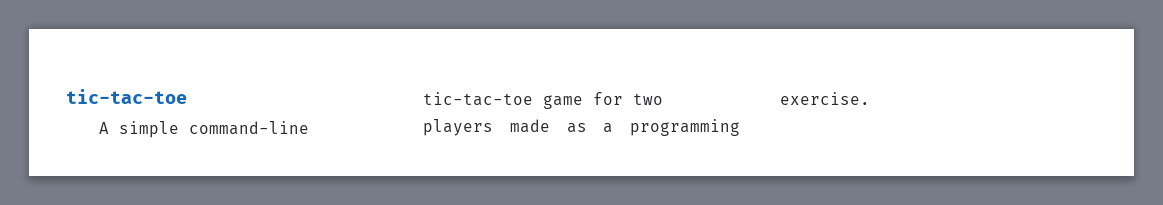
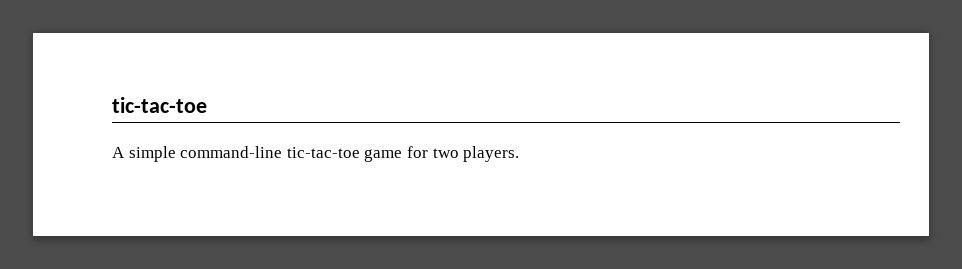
- A simple command-line tic-tac-toe game for two players made as a programming exercise.
+ A simple command-line tic-tac-toe game for two players.

